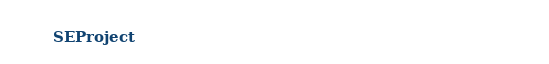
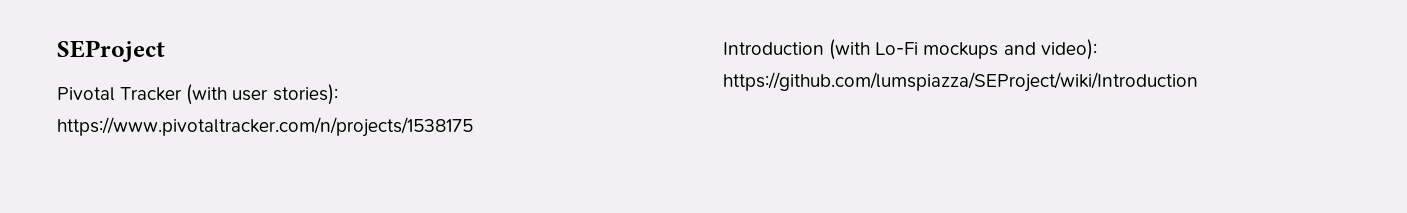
+ Pivotal Tracker (with user stories): https://www.pivotaltracker.com/n/projects/1538175
+ Introduction (with Lo-Fi mockups and video): https://github.com/lumspiazza/SEProject/wiki/Introduction

